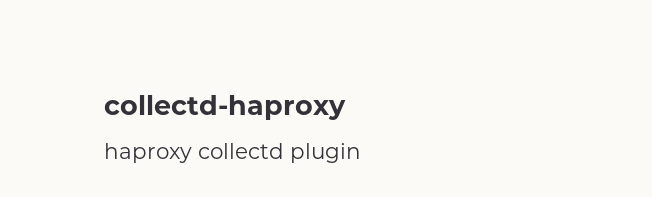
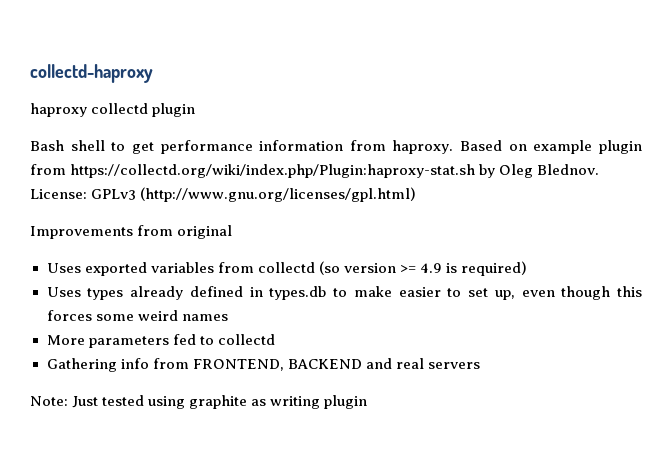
+ Bash shell to get performance information from haproxy. Based on example plugin from https://collectd.org/wiki/index.php/Plugin:haproxy-stat.sh by Oleg Blednov. License: GPLv3 (http://www.gnu.org/licenses/gpl.html)
+ Improvements from original
+ Uses exported variables from collectd (so version >= 4.9 is required)
+ Uses types already defined in types.db to make easier to set up, even though this forces some weird names
+ More parameters fed to collectd
+ Gathering info from FRONTEND, BACKEND and real servers
+ Note: Just tested using graphite as writing plugin

